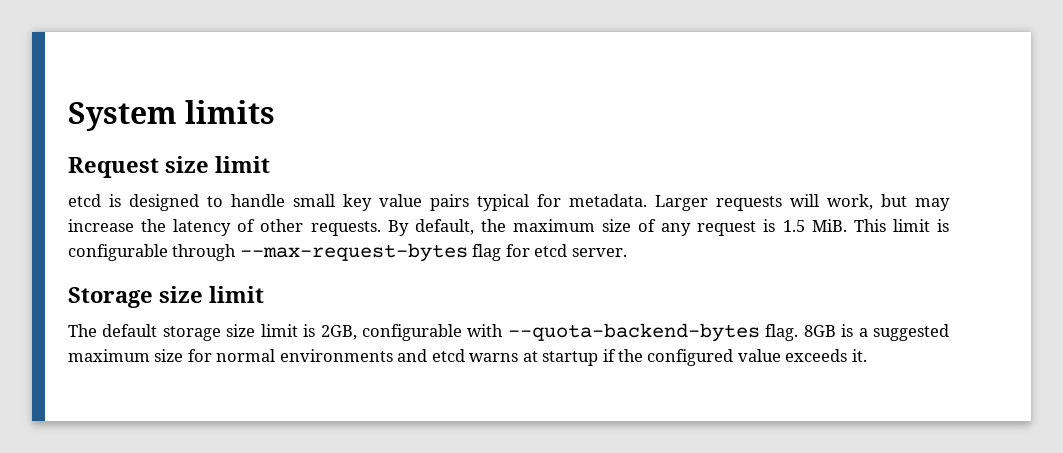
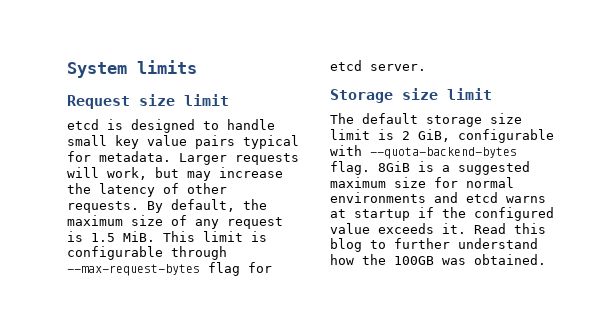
- The default storage size limit is 2GB, configurable with --quota-backend-bytes flag.
+ The default storage size limit is 2 GiB, configurable with --quota-backend-bytes flag.
- 8GB is a suggested maximum size for normal environments and etcd warns at startup if the configured value exceeds it.
+ 8GiB is a suggested maximum size for normal environments and etcd warns at startup if the configured value exceeds it.
+ Read this blog to further understand how the 100GB was obtained.

